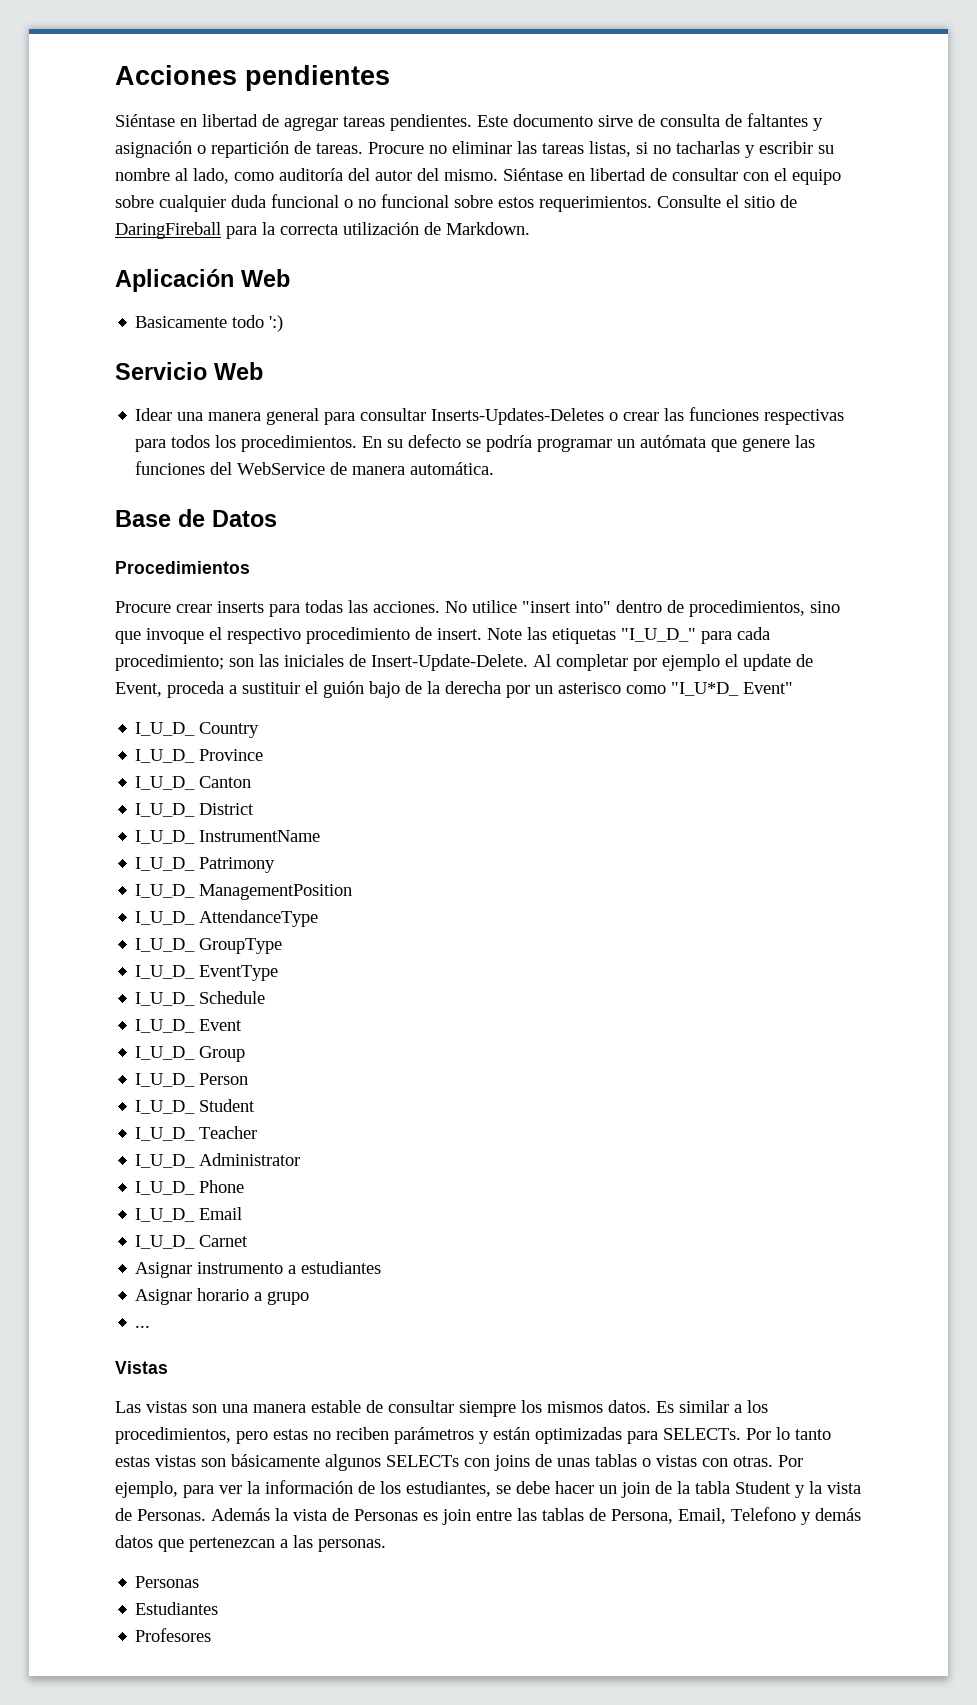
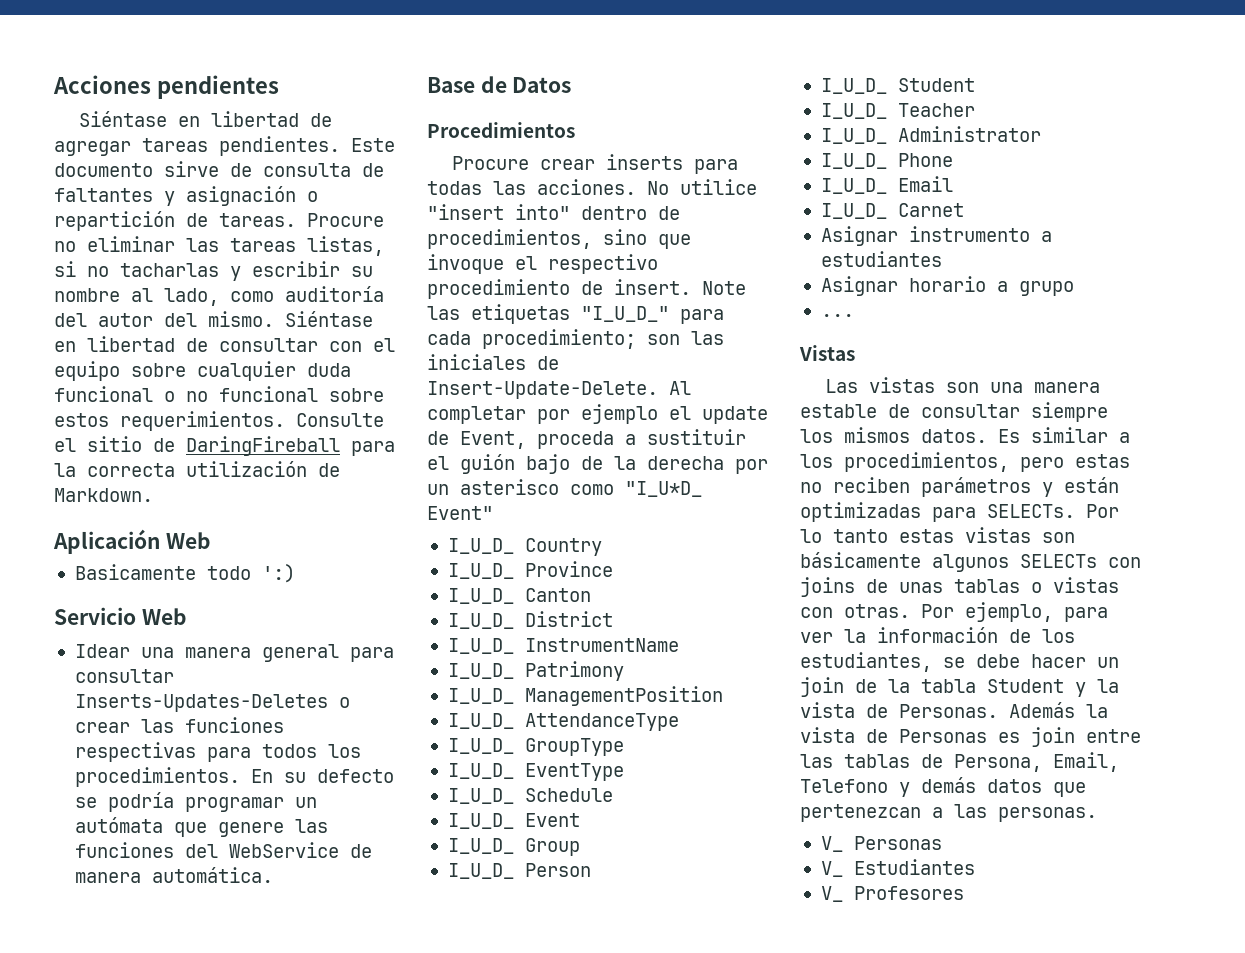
  Además la vista de Personas es join entre las tablas de Persona, Email, Telefono y demás datos que pertenezcan a las personas.
- Personas
+ V_ Personas
- Estudiantes
+ V_ Estudiantes
- Profesores
+ V_ Profesores

